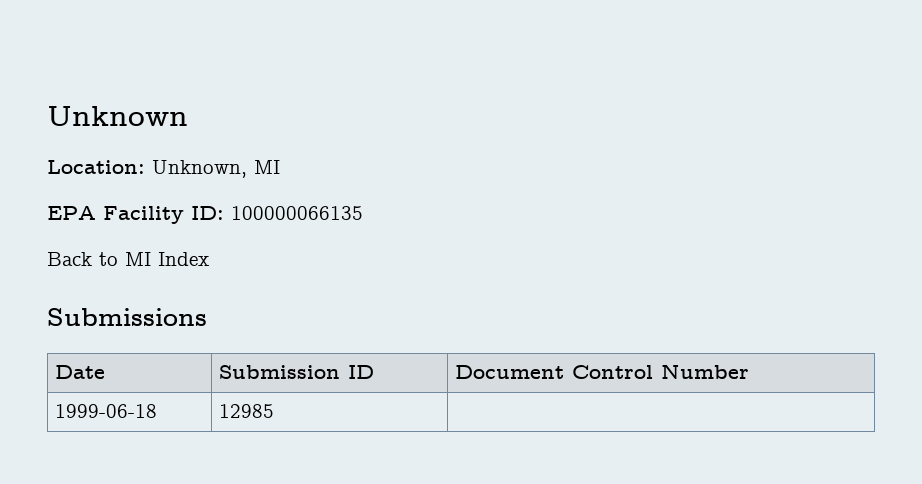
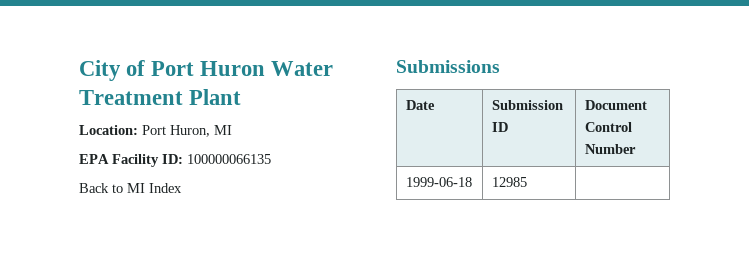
- Unknown
+ City of Port Huron Water Treatment Plant
- Location: Unknown, MI
+ Location: Port Huron, MI

